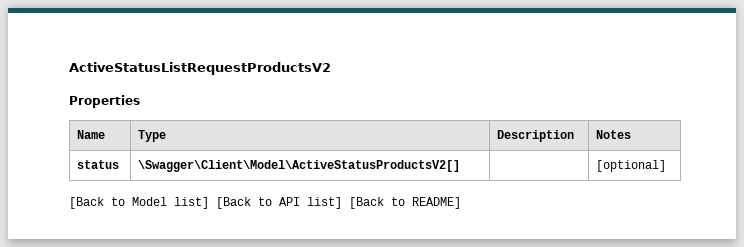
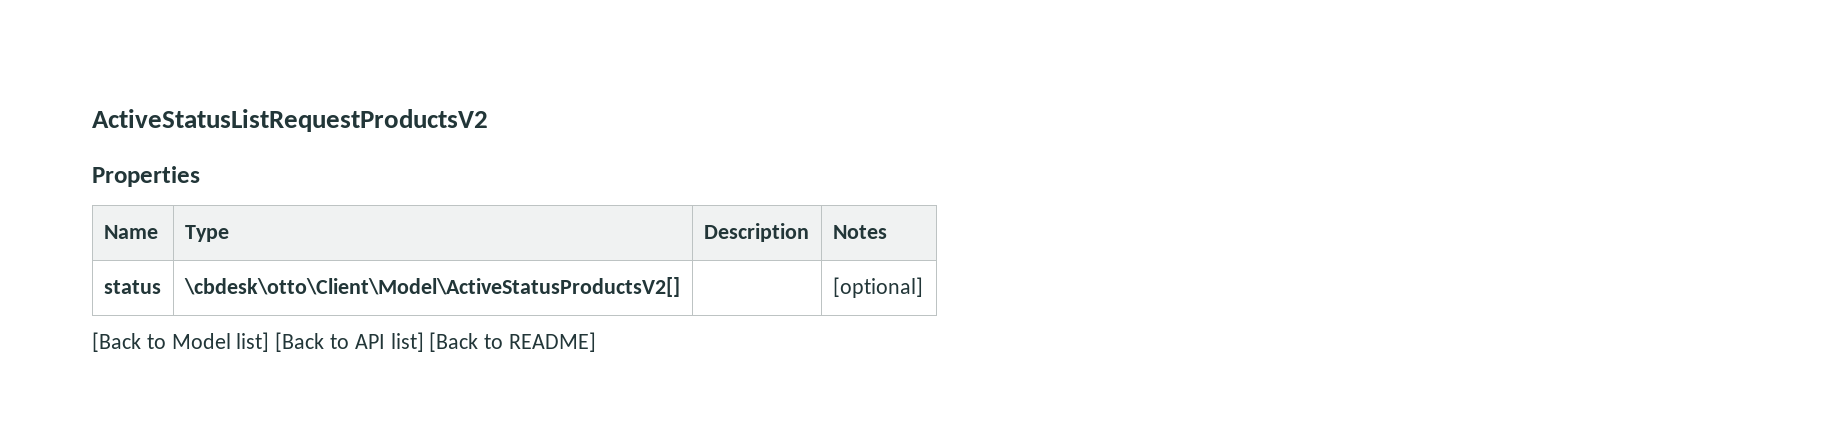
- status | \Swagger\Client\Model\ActiveStatusProductsV2[] | | [optional]
+ status | \cbdesk\otto\Client\Model\ActiveStatusProductsV2[] | | [optional]

